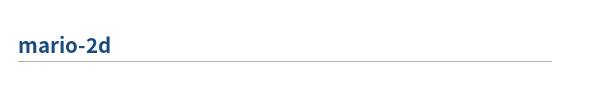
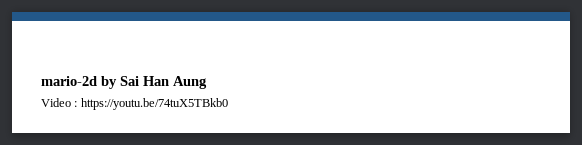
- mario-2d
+ mario-2d by Sai Han Aung
+ Video : https://youtu.be/74tuX5TBkb0

